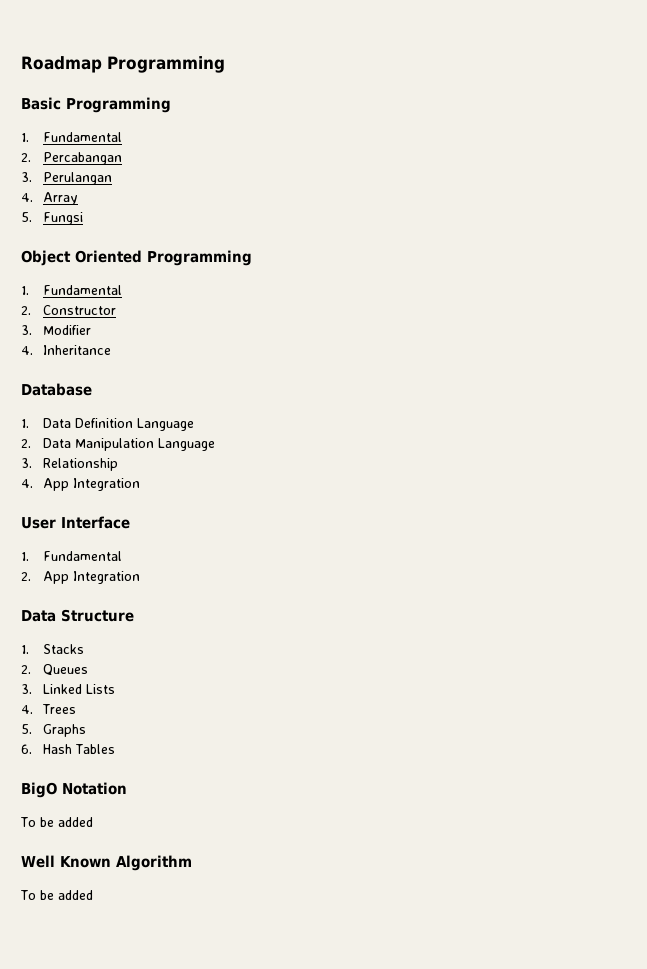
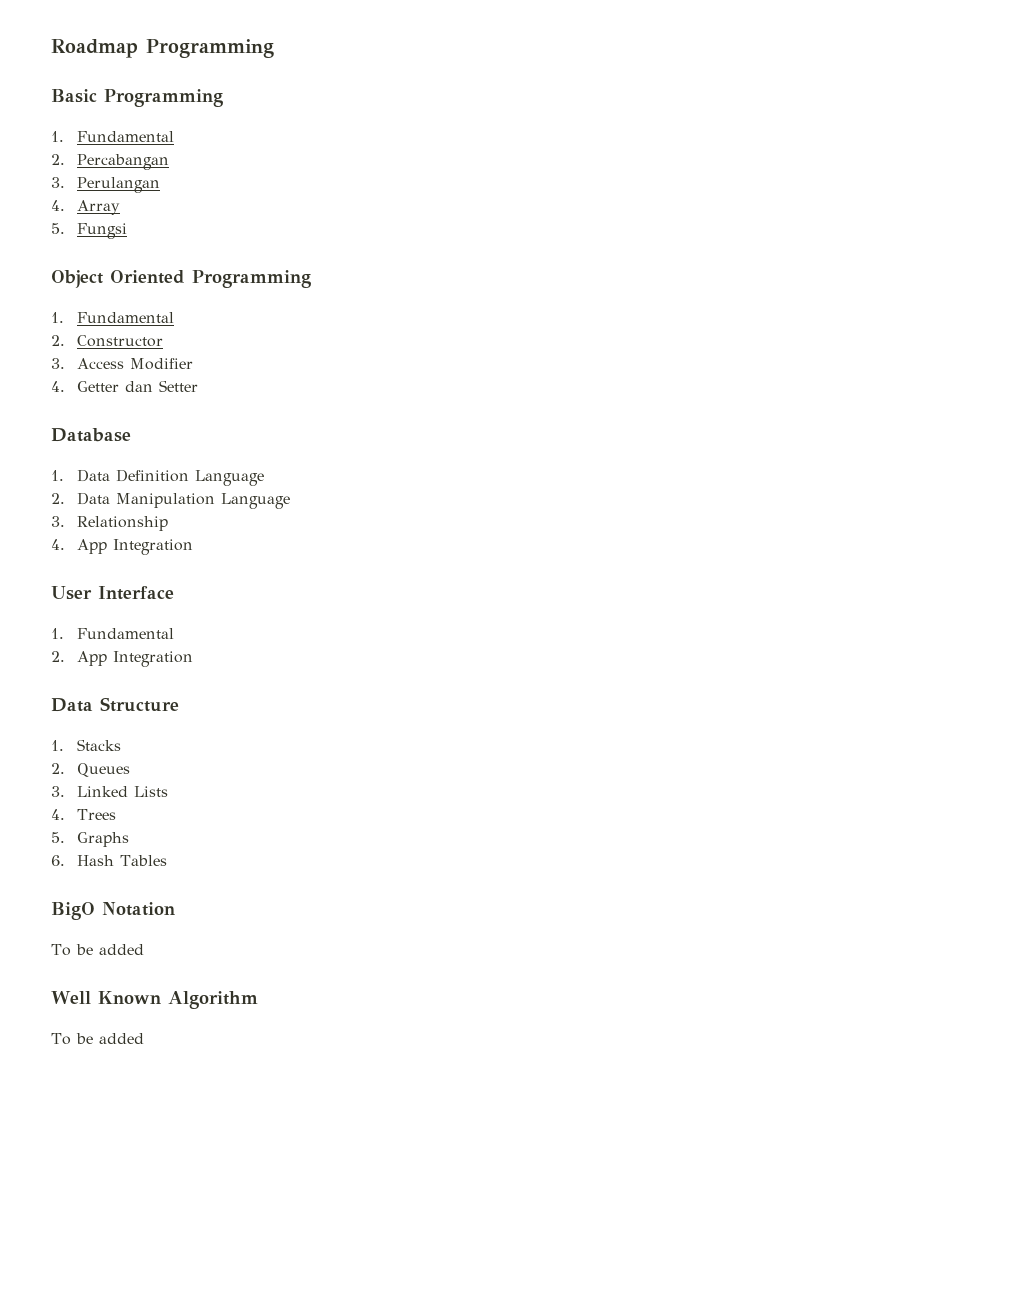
- 3. Modifier
+ 3. Access Modifier
- 4. Inheritance
+ 4. Getter dan Setter

